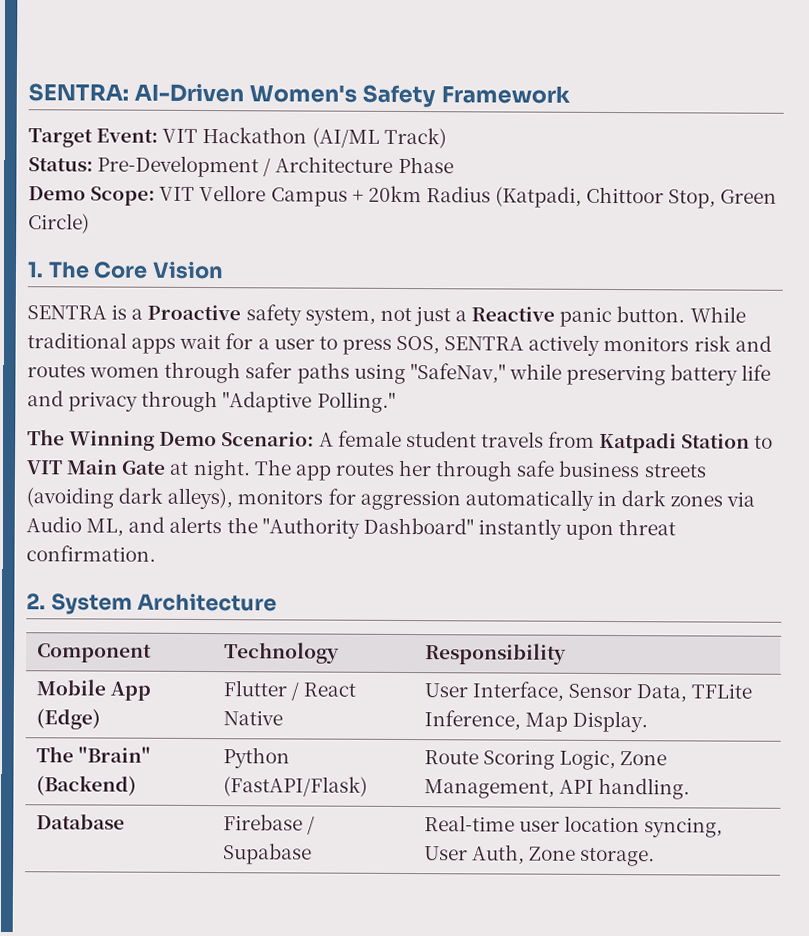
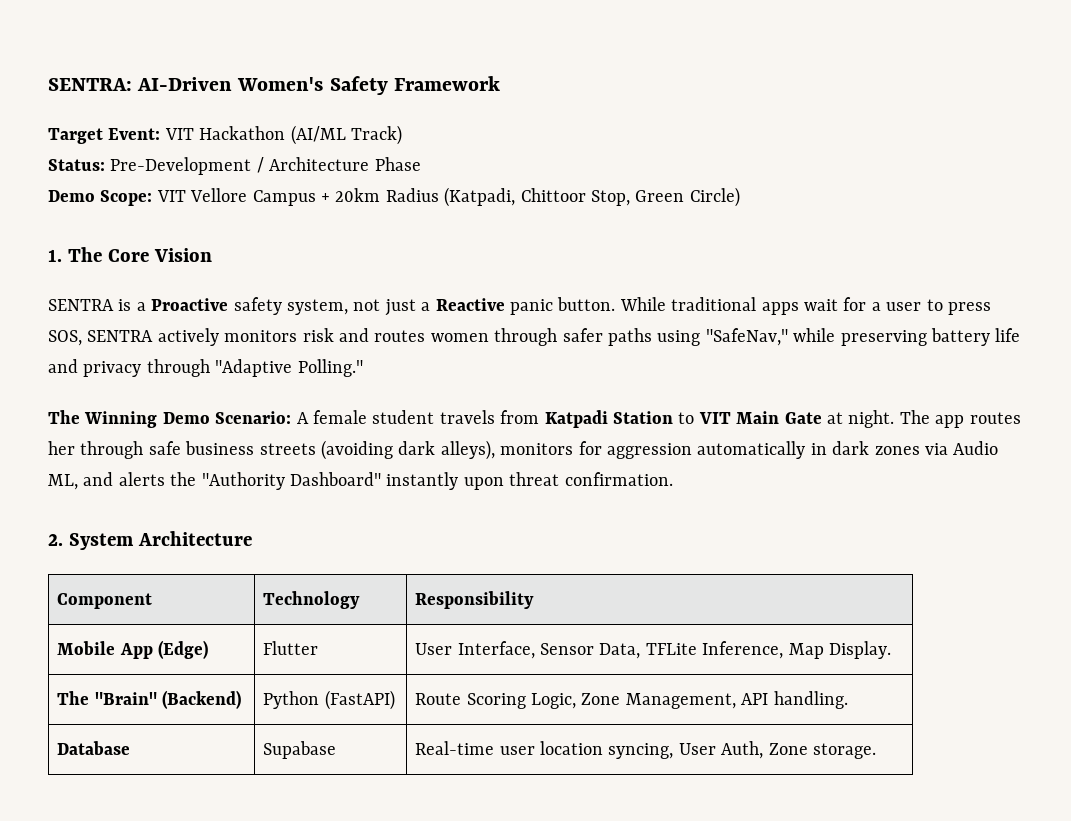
- Mobile App (Edge) | Flutter / React Native | User Interface, Sensor Data, TFLite Inference, Map Display.
+ Mobile App (Edge) | Flutter | User Interface, Sensor Data, TFLite Inference, Map Display.
- The "Brain" (Backend) | Python (FastAPI/Flask) | Route Scoring Logic, Zone Management, API handling.
+ The "Brain" (Backend) | Python (FastAPI) | Route Scoring Logic, Zone Management, API handling.
- Database | Firebase / Supabase | Real-time user location syncing, User Auth, Zone storage.
+ Database | Supabase | Real-time user location syncing, User Auth, Zone storage.

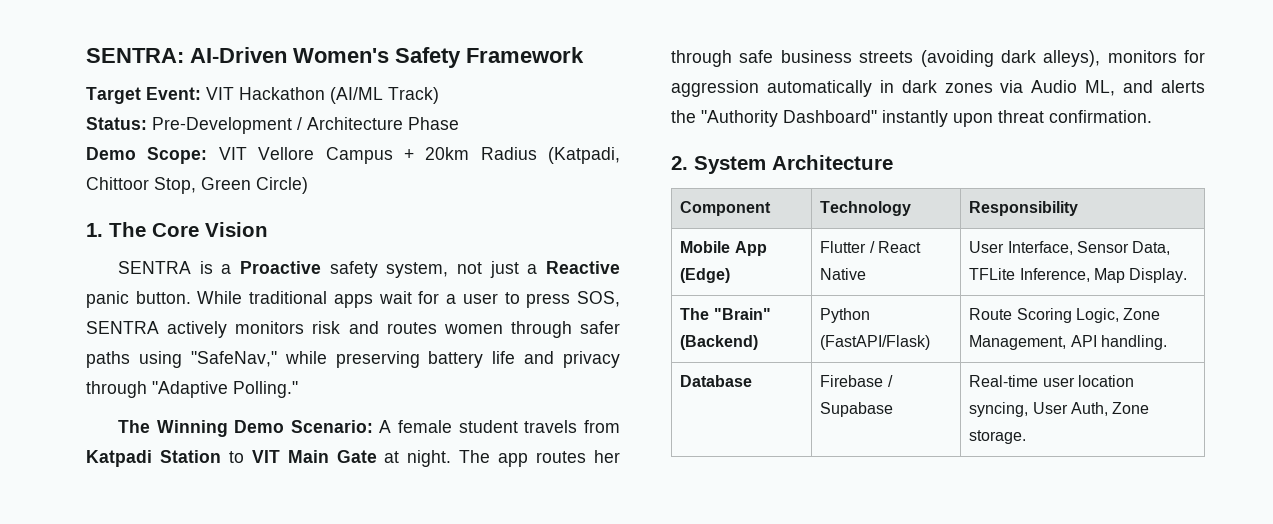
- Mobile App (Edge) | Flutter | User Interface, Sensor Data, TFLite Inference, Map Display.
+ Mobile App (Edge) | Flutter / React Native | User Interface, Sensor Data, TFLite Inference, Map Display.
- The "Brain" (Backend) | Python (FastAPI) | Route Scoring Logic, Zone Management, API handling.
+ The "Brain" (Backend) | Python (FastAPI/Flask) | Route Scoring Logic, Zone Management, API handling.
- Database | Supabase | Real-time user location syncing, User Auth, Zone storage.
+ Database | Firebase / Supabase | Real-time user location syncing, User Auth, Zone storage.

